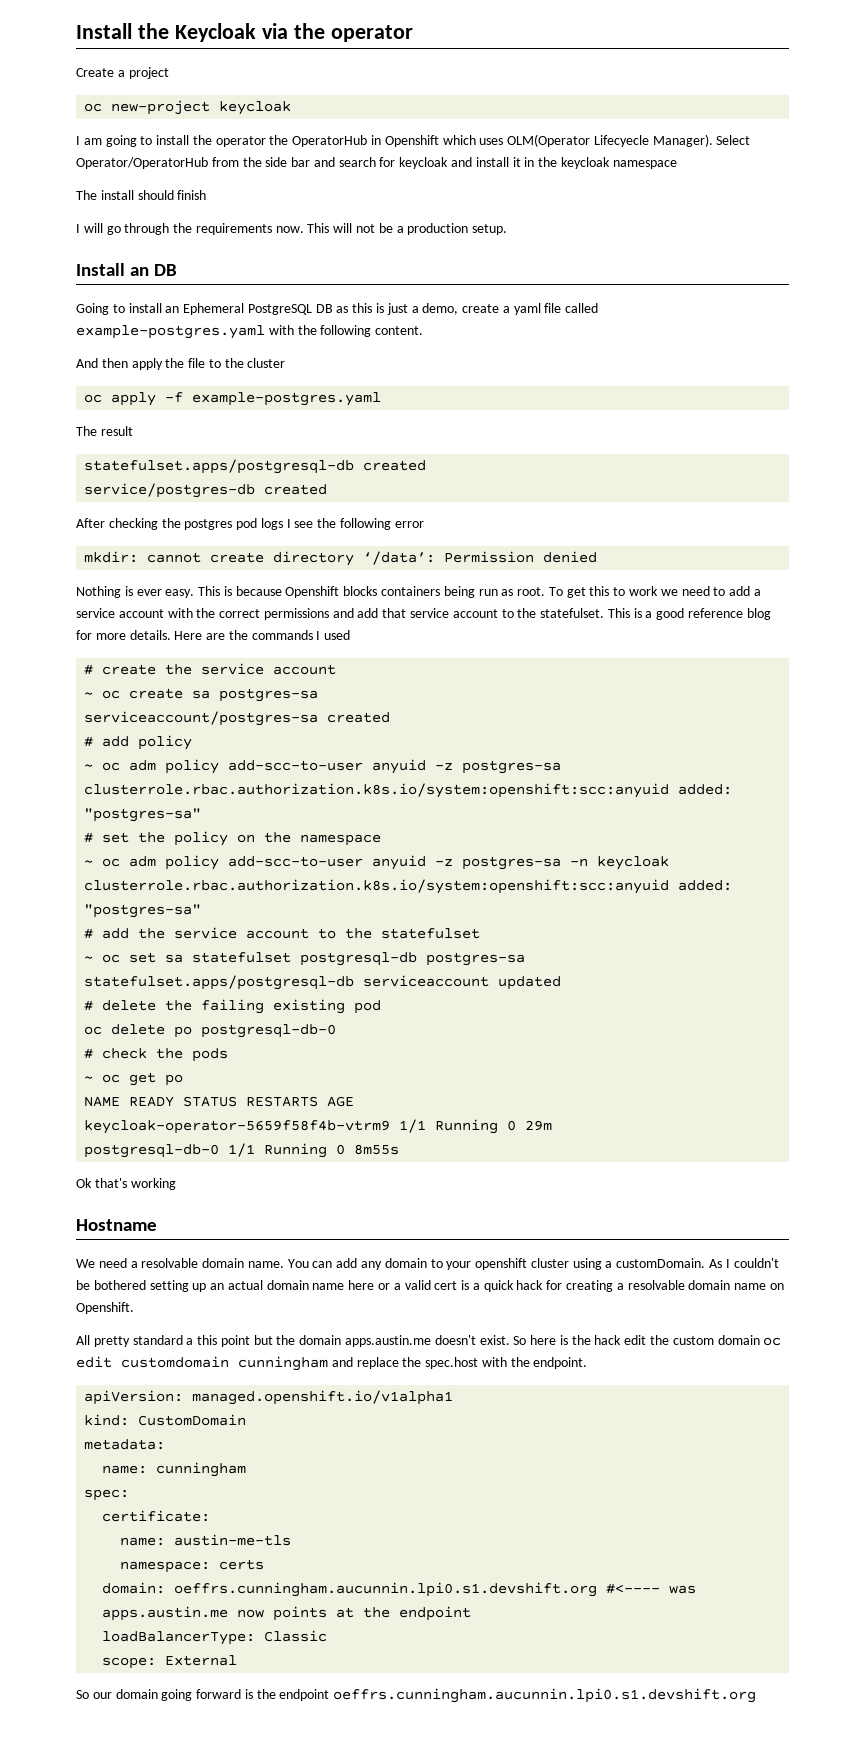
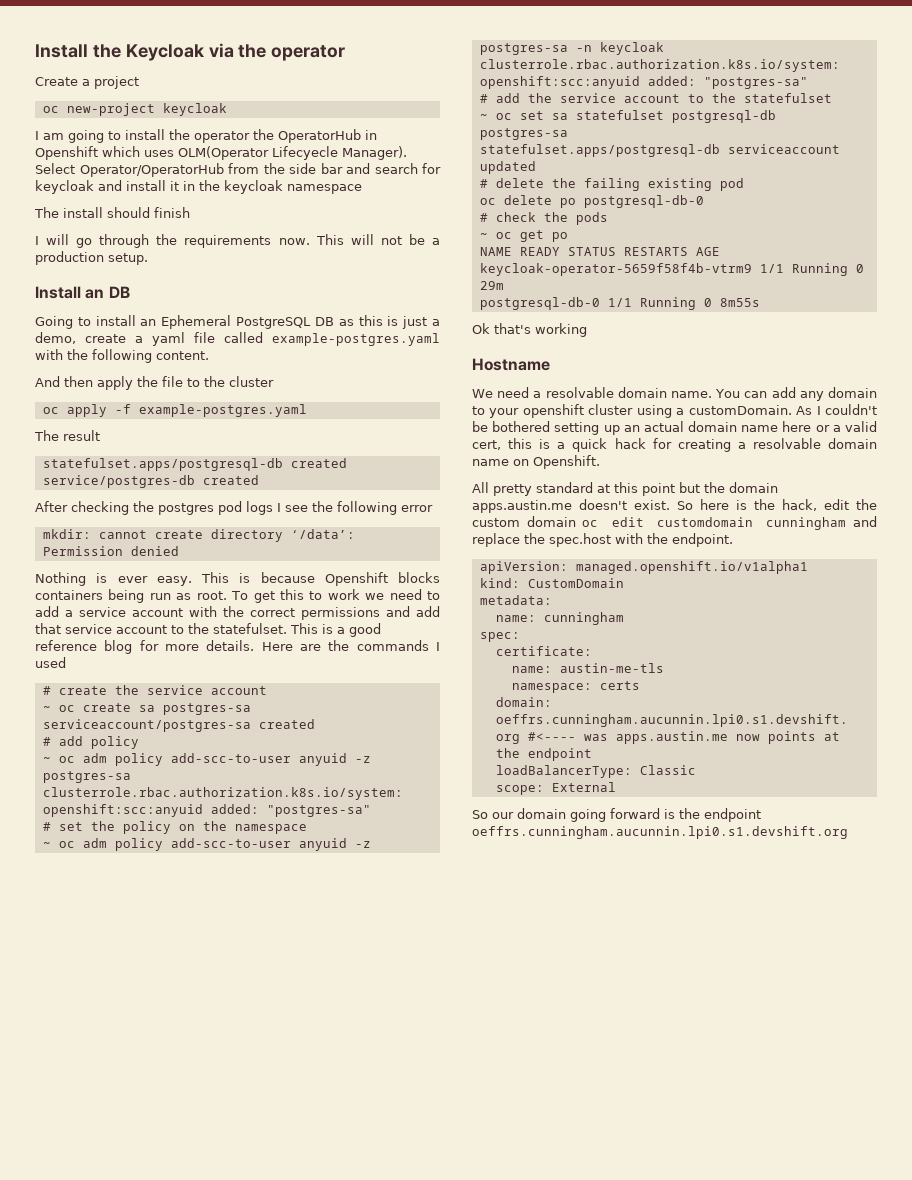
- As I couldn't be bothered setting up an actual domain name here or a valid cert is a quick hack for creating a resolvable domain name on Openshift.
+ As I couldn't be bothered setting up an actual domain name here or a valid cert, this is a quick hack for creating a resolvable domain name on Openshift.
- All pretty standard a this point but the domain apps.austin.me doesn't exist.
+ All pretty standard at this point but the domain apps.austin.me doesn't exist.
- So here is the hack edit the custom domain oc edit customdomain cunningham and replace the spec.host with the endpoint.
+ So here is the hack, edit the custom domain oc edit customdomain cunningham and replace the spec.host with the endpoint.

